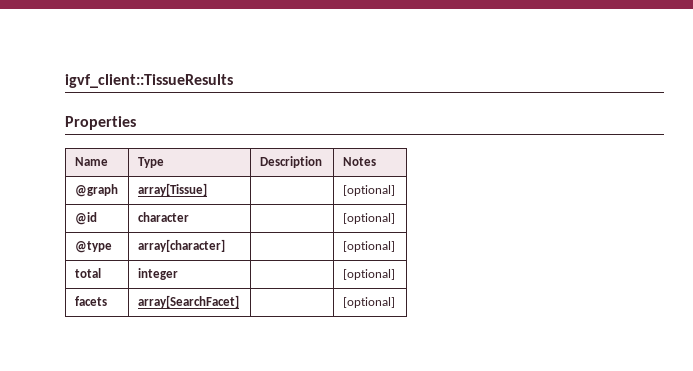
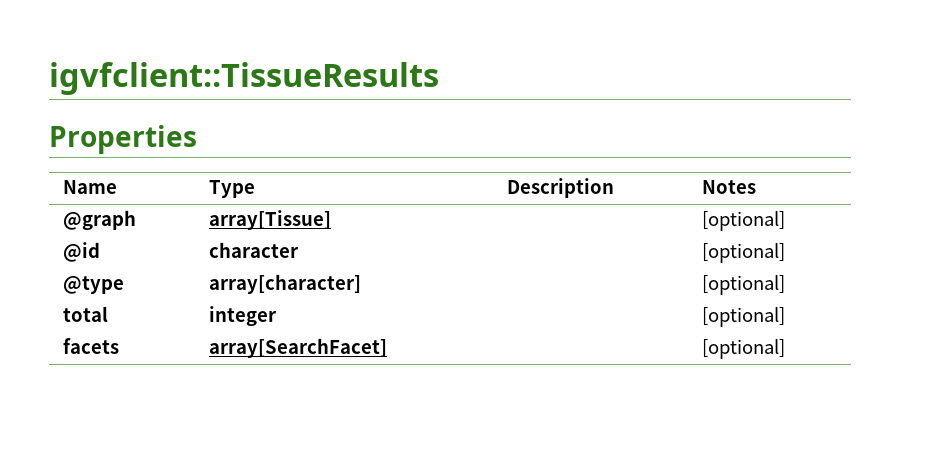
- igvf_client::TissueResults
+ igvfclient::TissueResults

